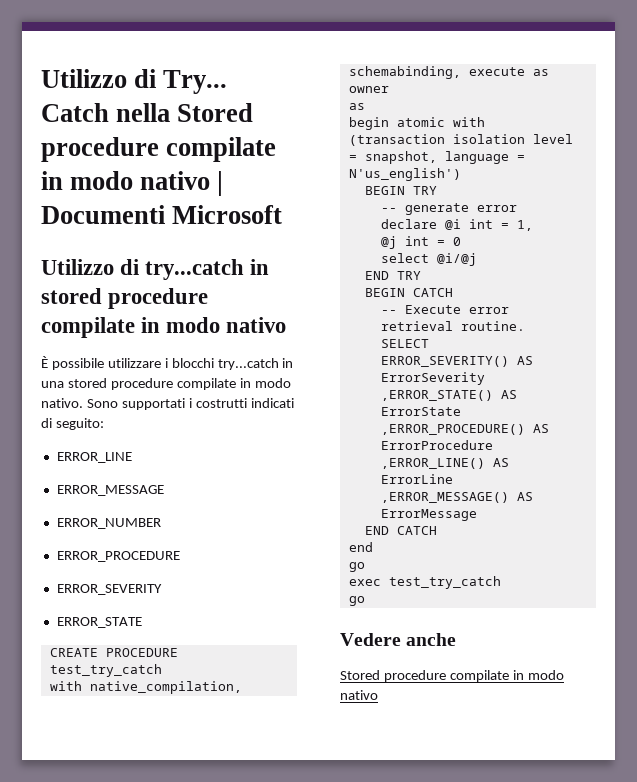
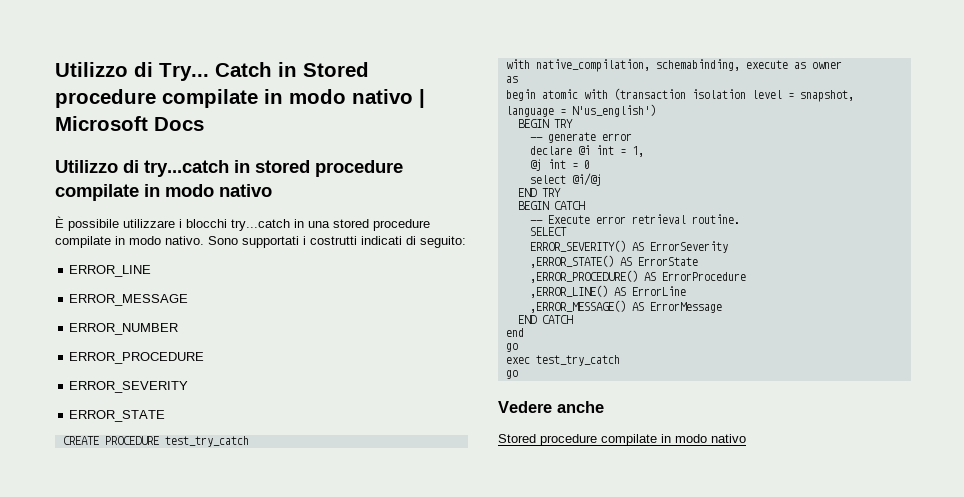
- Catch nella Stored procedure compilate in modo nativo | Documenti Microsoft
+ Catch in Stored procedure compilate in modo nativo | Microsoft Docs

